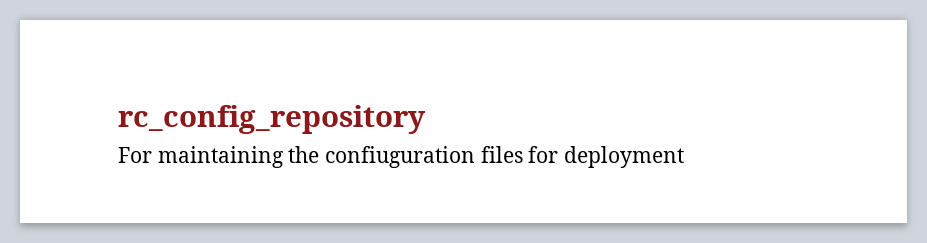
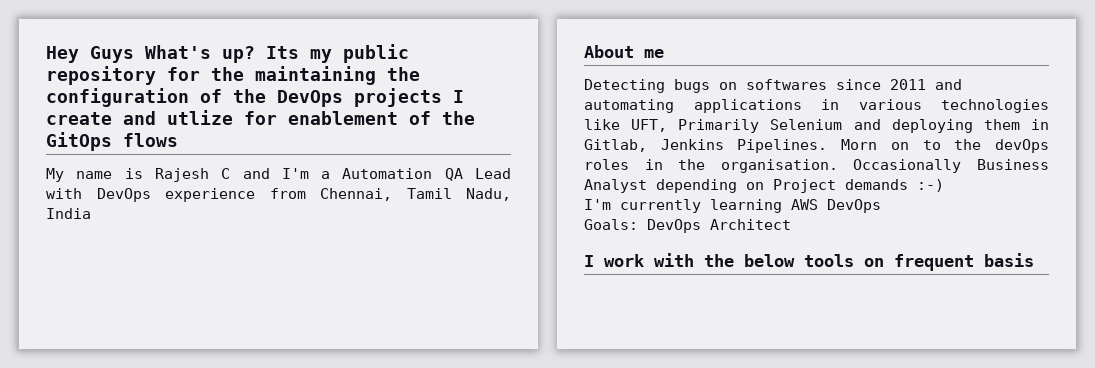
- rc_config_repository
- For maintaining the confiuguration files for deployment
+ Hey Guys What's up? Its my public repository for the maintaining the configuration of the DevOps projects I create and utlize for enablement of the GitOps flows
+ My name is Rajesh C and I'm a Automation QA Lead with DevOps experience from Chennai, Tamil Nadu, India
+ About me
+ Detecting bugs on softwares since 2011 and automating applications in various technologies like UFT, Primarily Selenium and deploying them in Gitlab, Jenkins Pipelines. Morn on to the devOps roles in the organisation. Occasionally Business Analyst depending on Project demands :-)
+ I'm currently learning AWS DevOps
+ Goals: DevOps Architect
+ I work with the below tools on frequent basis

